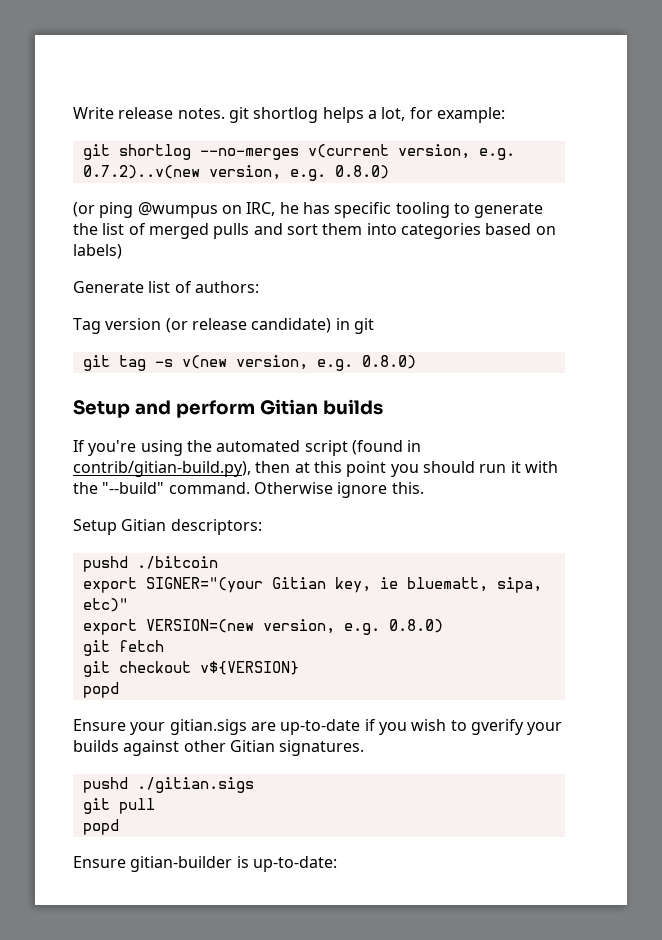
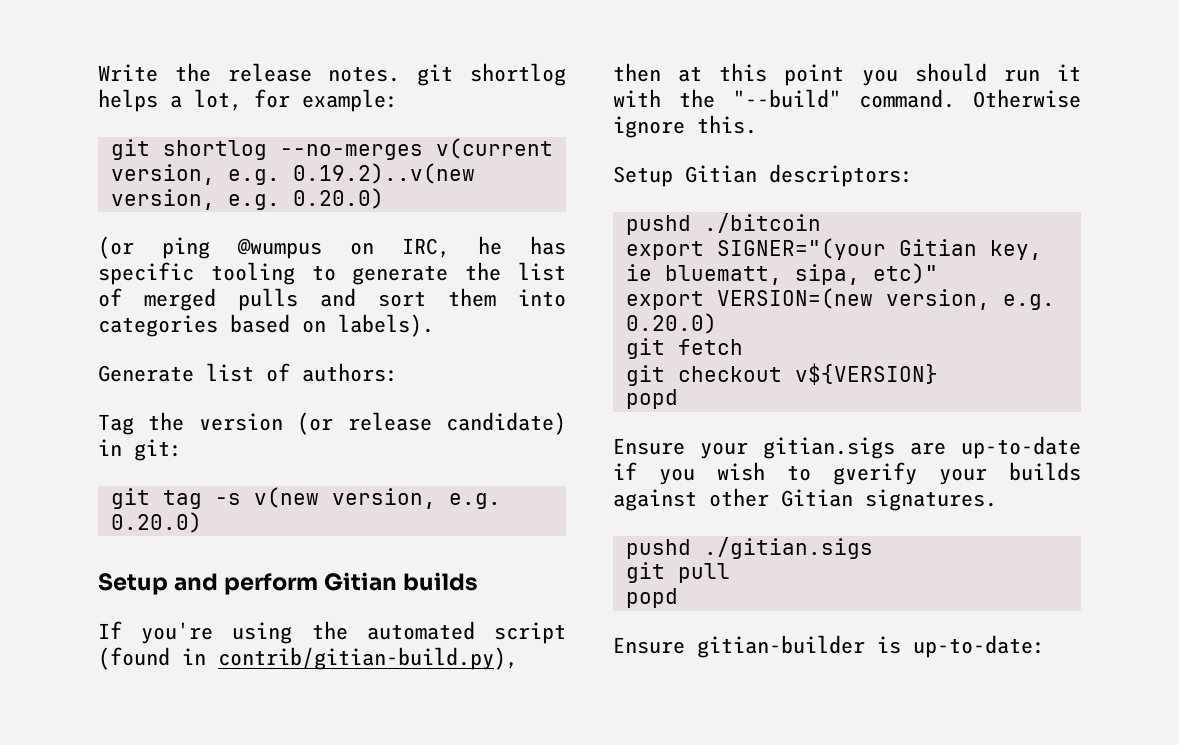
- Write release notes. git shortlog helps a lot, for example:
+ Write the release notes. git shortlog helps a lot, for example:
- git shortlog --no-merges v(current version, e.g. 0.7.2)..v(new version, e.g. 0.8.0)
+ git shortlog --no-merges v(current version, e.g. 0.19.2)..v(new version, e.g. 0.20.0)
- (or ping @wumpus on IRC, he has specific tooling to generate the list of merged pulls and sort them into categories based on labels)
+ (or ping @wumpus on IRC, he has specific tooling to generate the list of merged pulls and sort them into categories based on labels).
- Tag version (or release candidate) in git
+ Tag the version (or release candidate) in git:
- git tag -s v(new version, e.g. 0.8.0)
+ git tag -s v(new version, e.g. 0.20.0)
- export VERSION=(new version, e.g. 0.8.0)
+ export VERSION=(new version, e.g. 0.20.0)

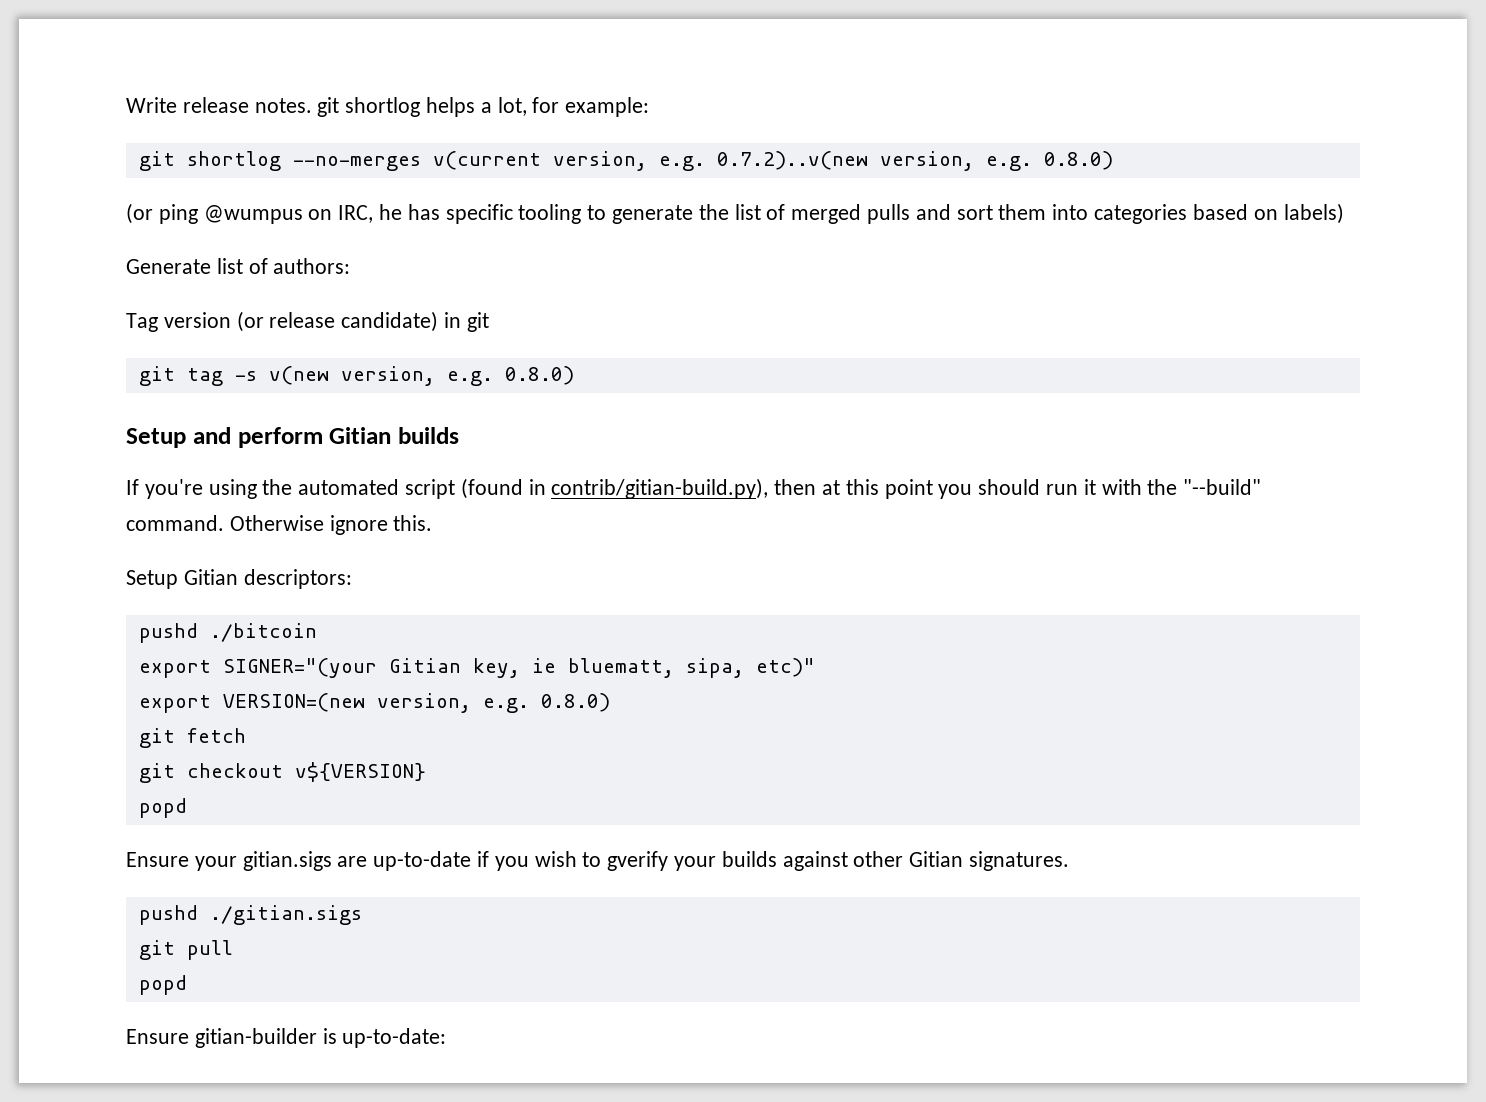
- Write the release notes. git shortlog helps a lot, for example:
+ Write release notes. git shortlog helps a lot, for example:
- git shortlog --no-merges v(current version, e.g. 0.19.2)..v(new version, e.g. 0.20.0)
+ git shortlog --no-merges v(current version, e.g. 0.7.2)..v(new version, e.g. 0.8.0)
- (or ping @wumpus on IRC, he has specific tooling to generate the list of merged pulls and sort them into categories based on labels).
+ (or ping @wumpus on IRC, he has specific tooling to generate the list of merged pulls and sort them into categories based on labels)
- Tag the version (or release candidate) in git:
+ Tag version (or release candidate) in git
- git tag -s v(new version, e.g. 0.20.0)
+ git tag -s v(new version, e.g. 0.8.0)
- export VERSION=(new version, e.g. 0.20.0)
+ export VERSION=(new version, e.g. 0.8.0)

